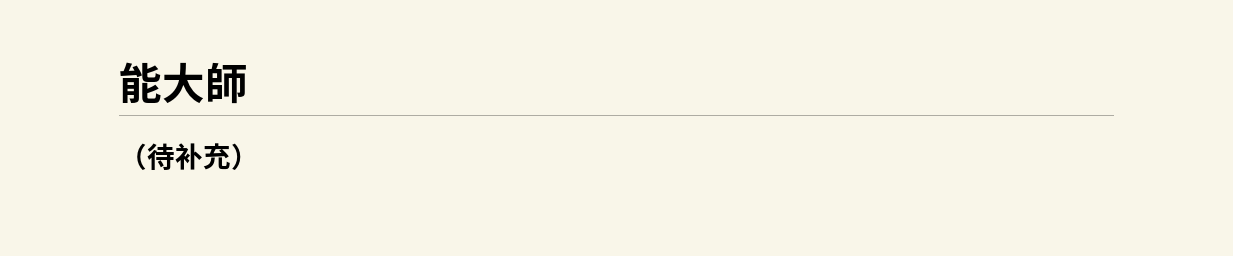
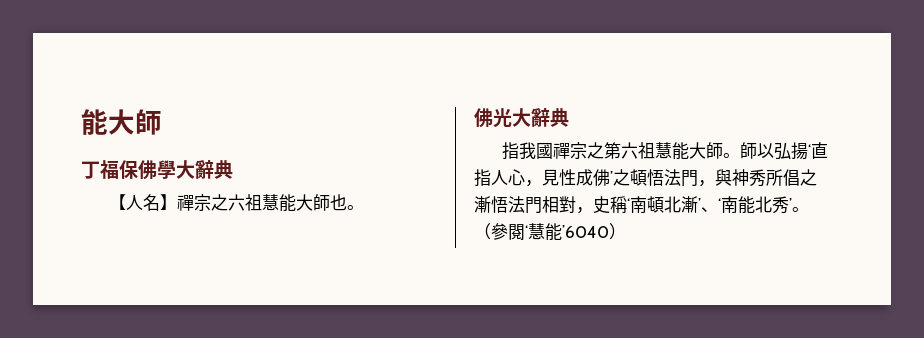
- （待补充）
+ 丁福保佛學大辭典
+ 【人名】禪宗之六祖慧能大師也。
+ 佛光大辭典
+ 指我國禪宗之第六祖慧能大師。師以弘揚‘直指人心，見性成佛’之頓悟法門，與神秀所倡之漸悟法門相對，史稱‘南頓北漸’、‘南能北秀’。（參閱‘慧能’6040）

